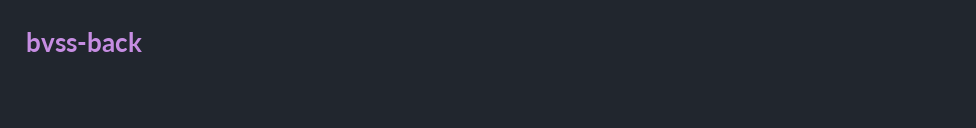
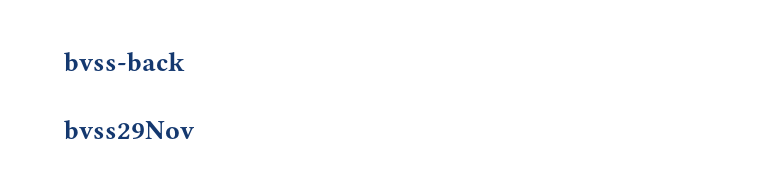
+ bvss29Nov

